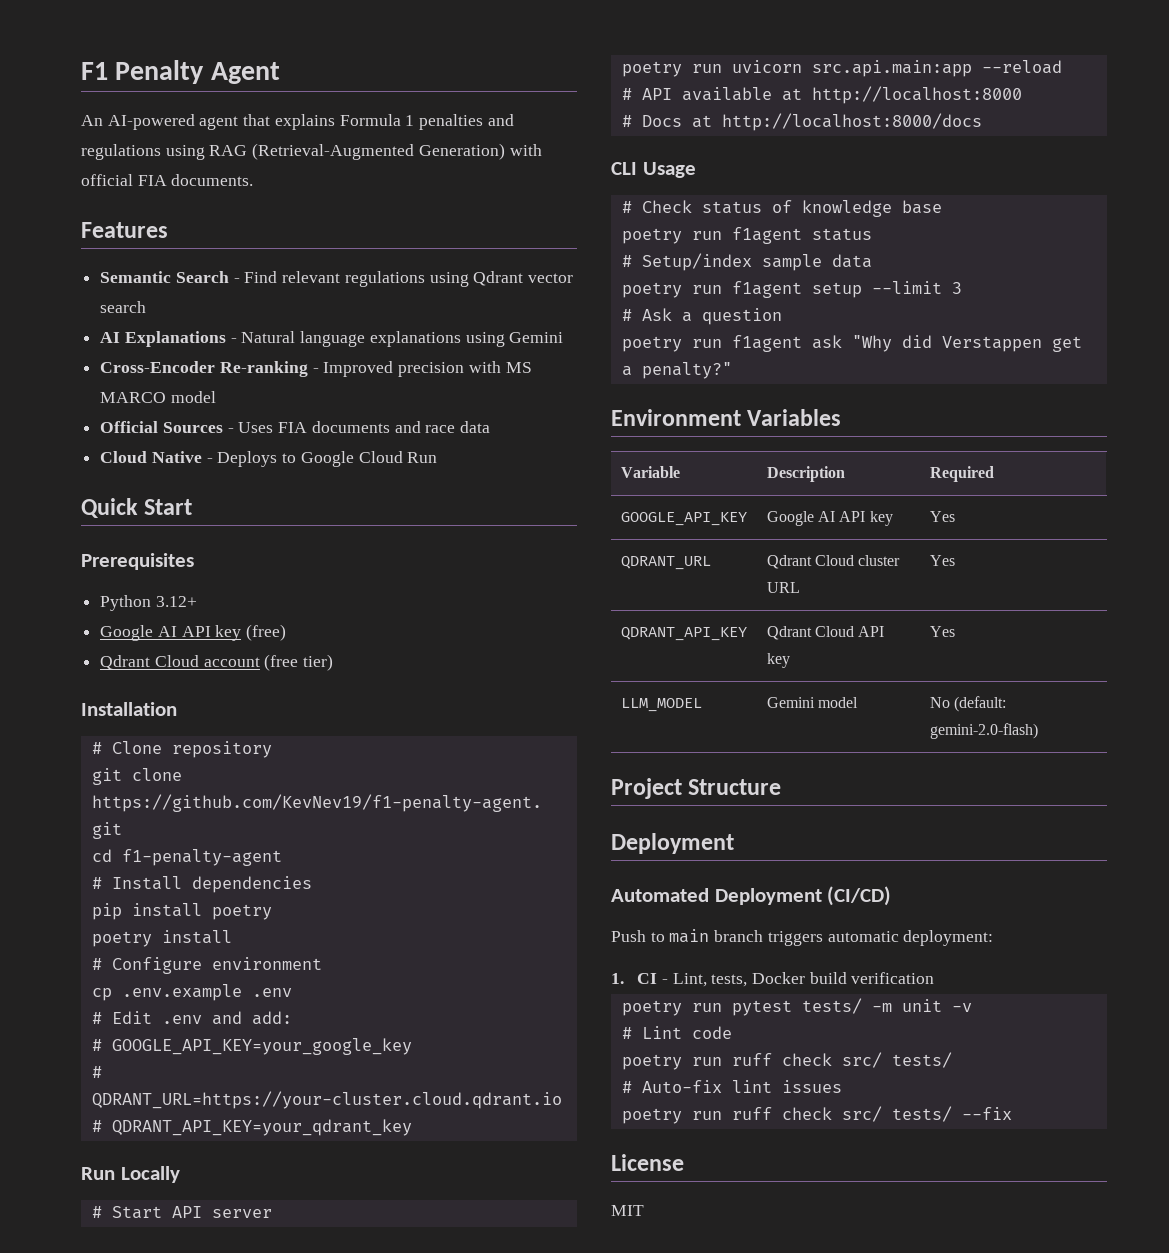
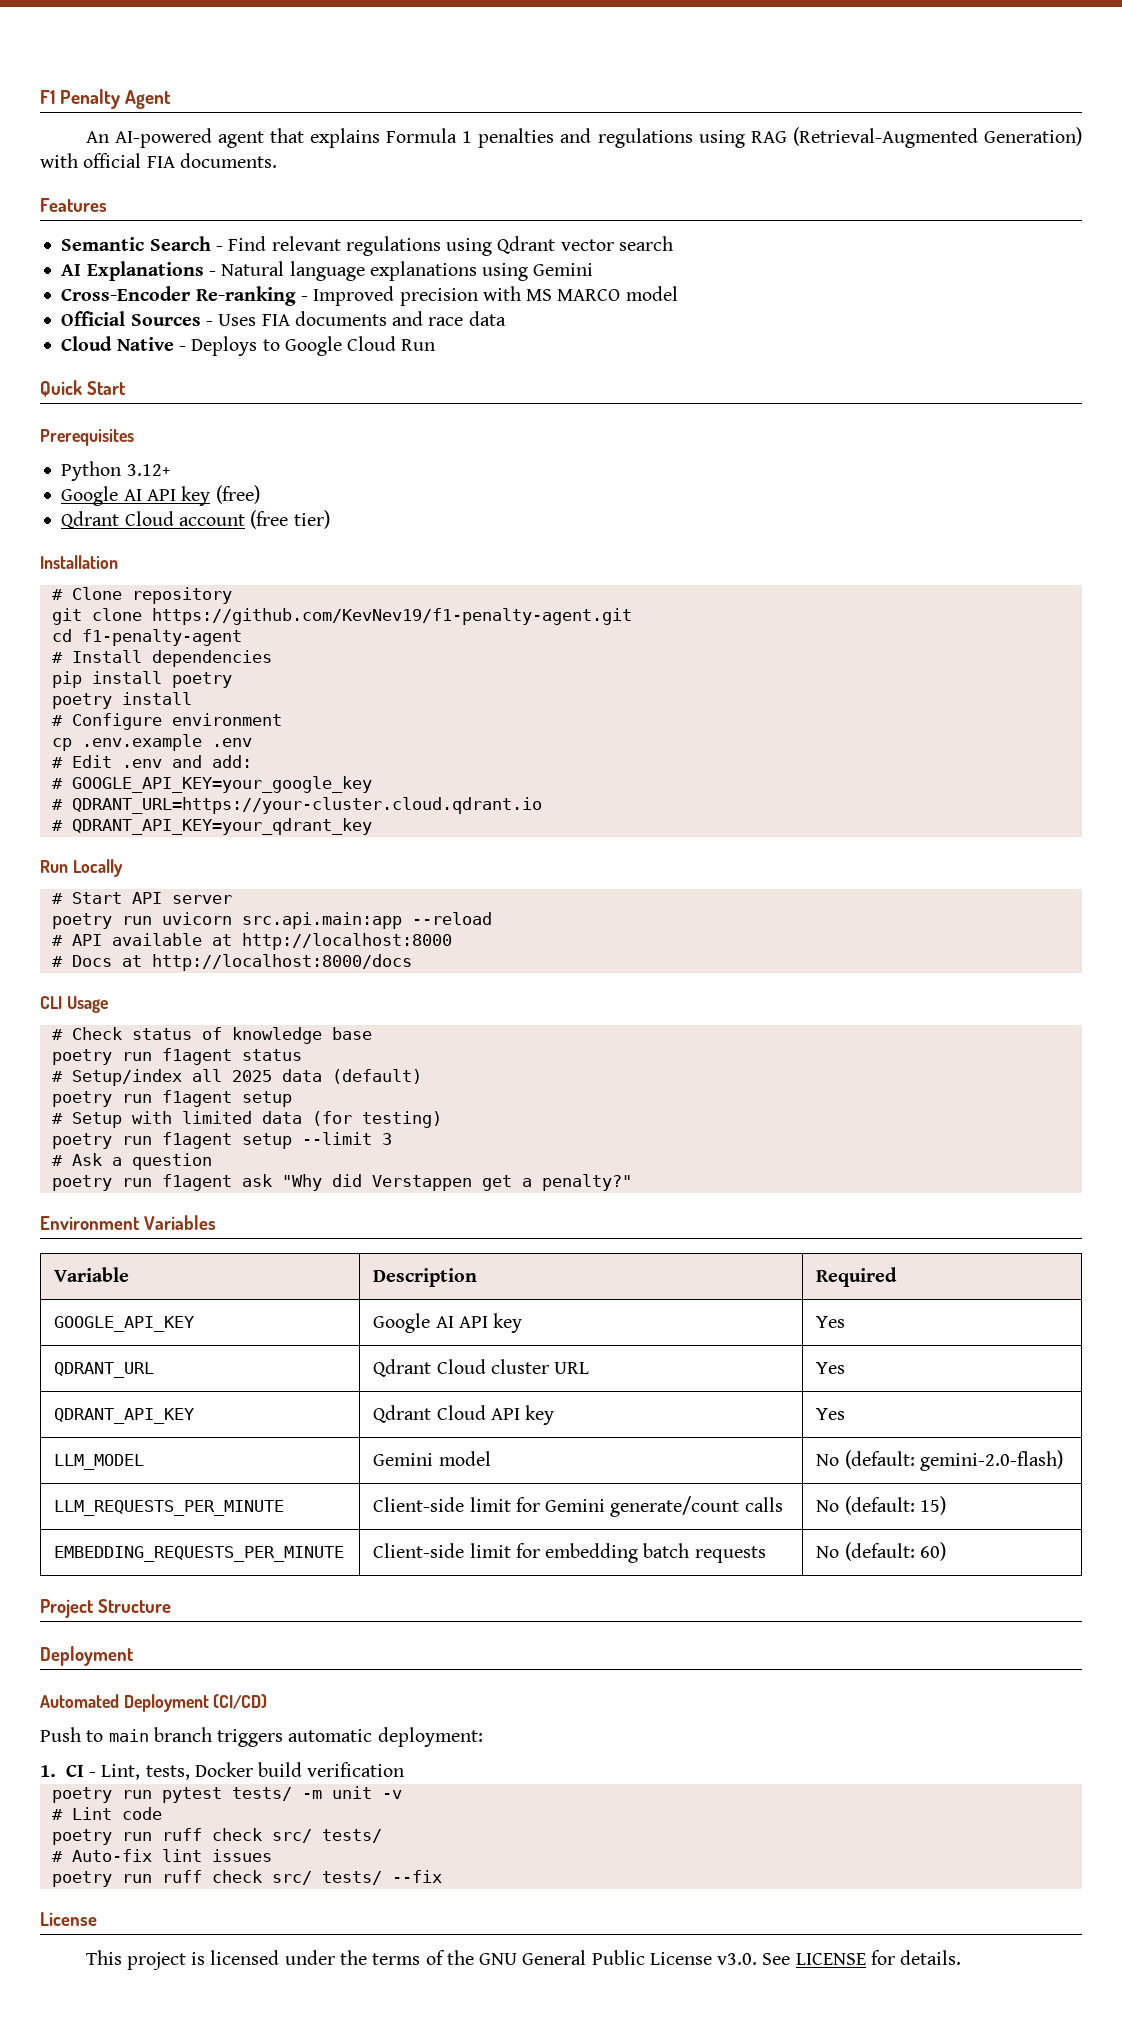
- # Setup/index sample data
+ # Setup/index all 2025 data (default)
+ poetry run f1agent setup
+ # Setup with limited data (for testing)
+ LLM_REQUESTS_PER_MINUTE | Client-side limit for Gemini generate/count calls | No (default: 15)
+ EMBEDDING_REQUESTS_PER_MINUTE | Client-side limit for embedding batch requests | No (default: 60)
- MIT
+ This project is licensed under the terms of the GNU General Public License v3.0. See LICENSE for details.

